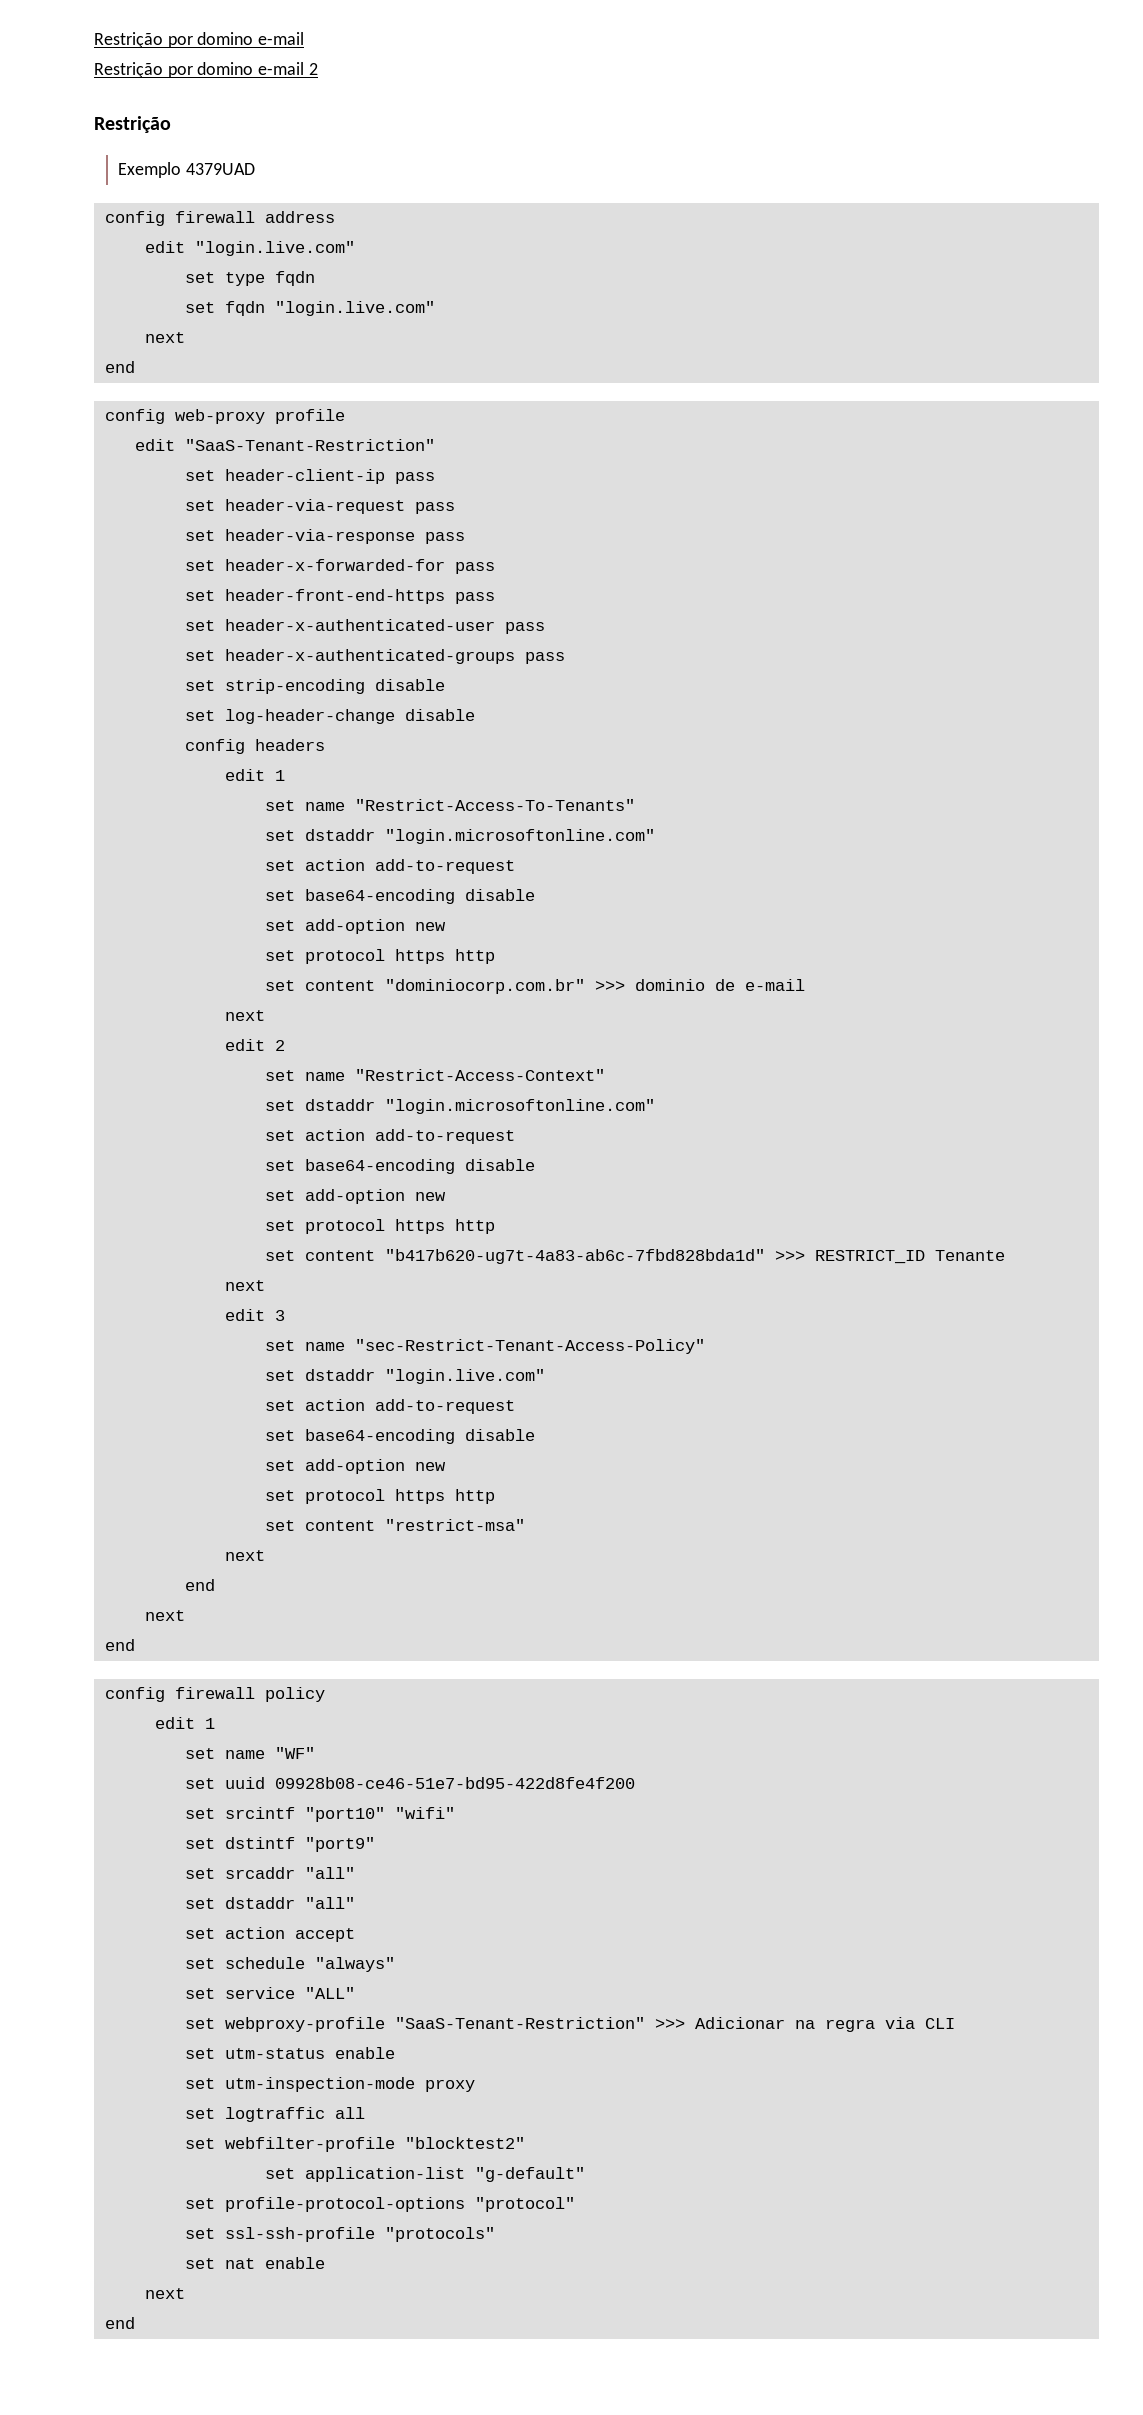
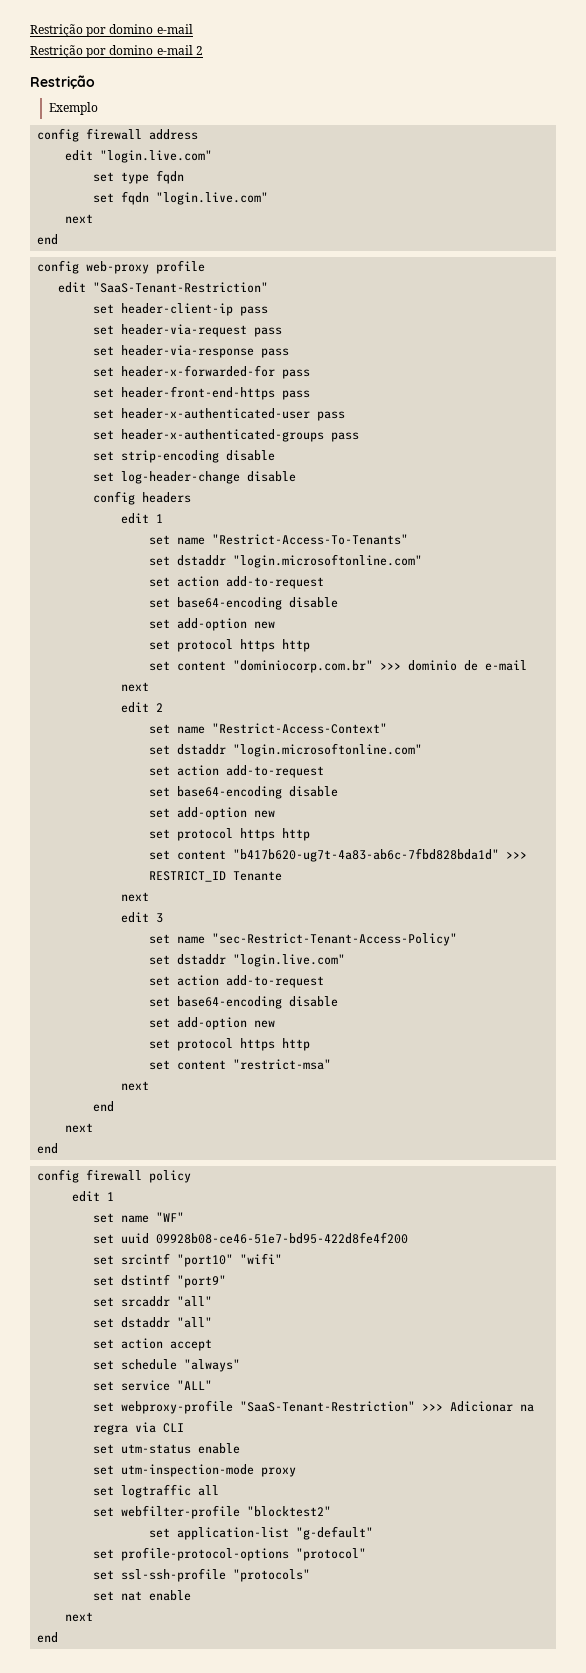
- Exemplo 4379UAD
+ Exemplo

